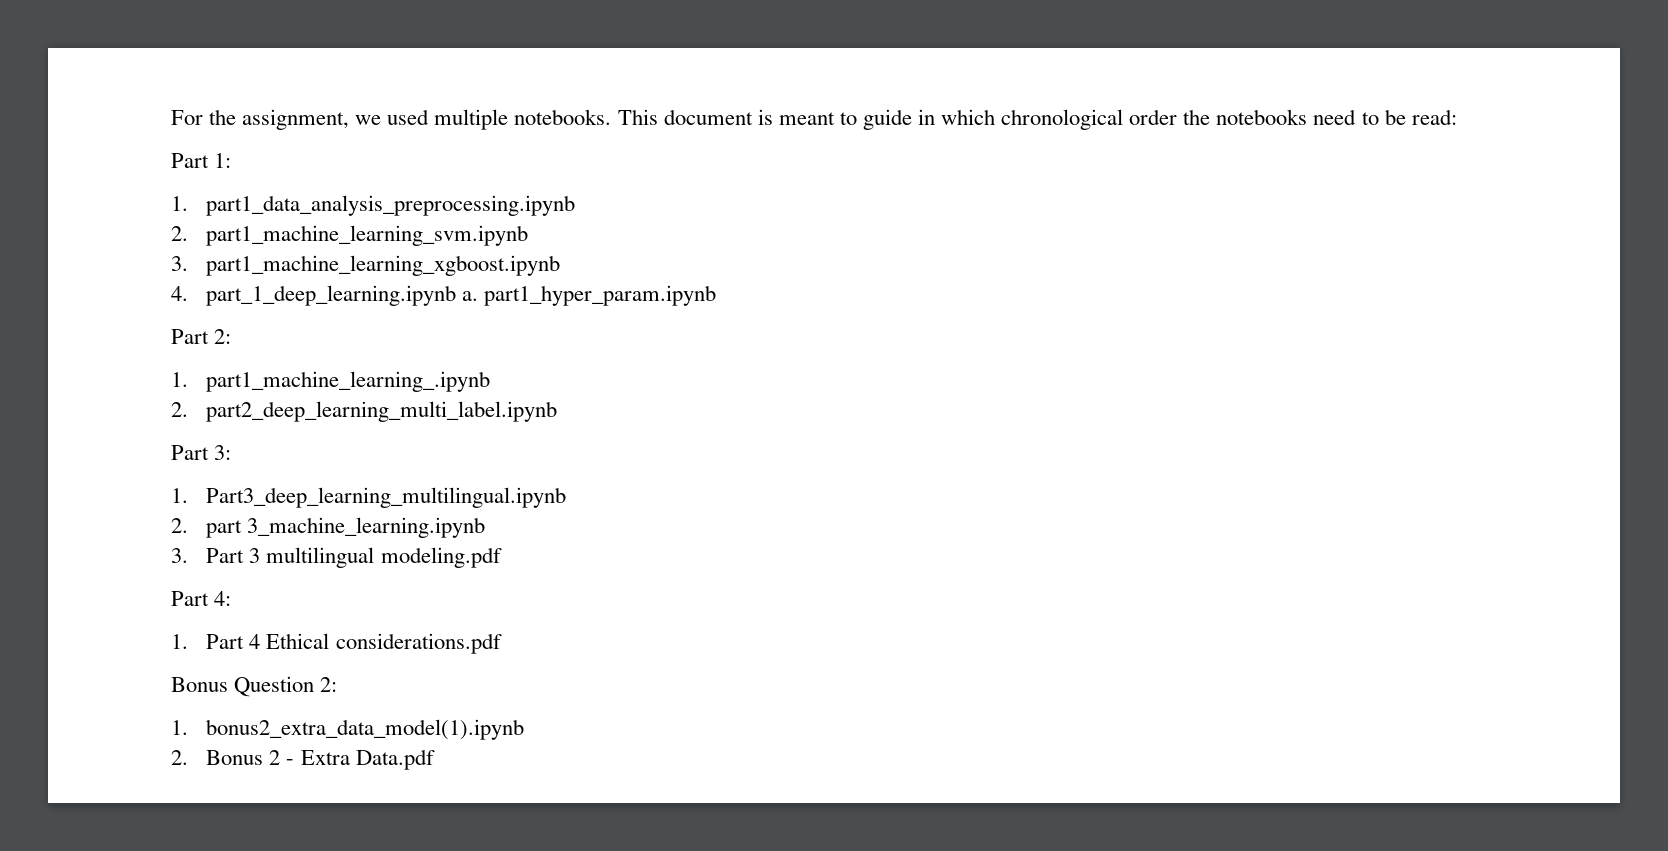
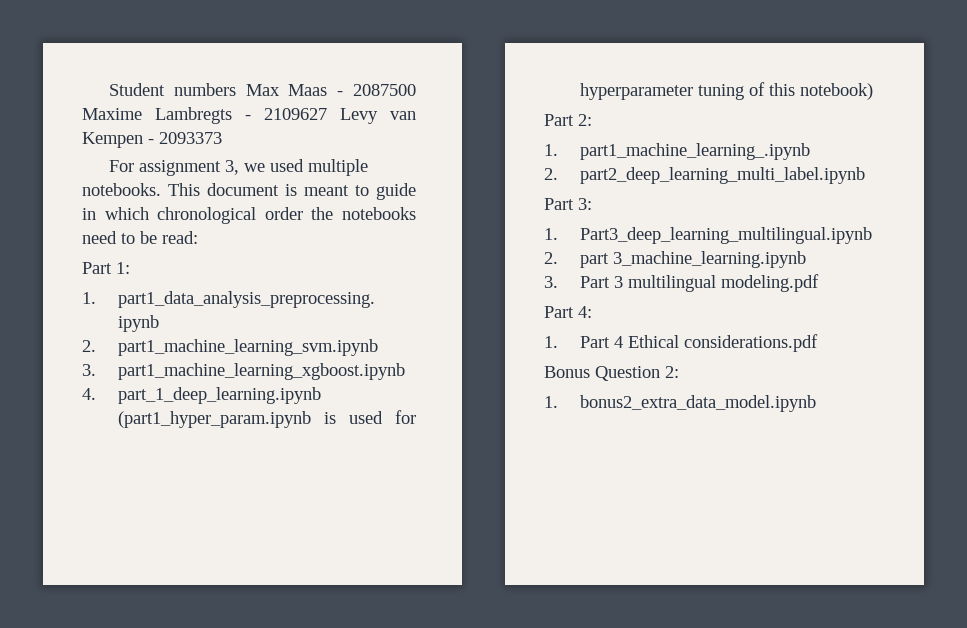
- For the assignment, we used multiple notebooks.
+ Student numbers Max Maas - 2087500 Maxime Lambregts - 2109627 Levy van Kempen - 2093373
+ For assignment 3, we used multiple notebooks.
- 4. part_1_deep_learning.ipynb a. part1_hyper_param.ipynb
+ 4. part_1_deep_learning.ipynb (part1_hyper_param.ipynb is used for hyperparameter tuning of this notebook)
- 1. bonus2_extra_data_model(1).ipynb
- 2. Bonus 2 - Extra Data.pdf
+ 1. bonus2_extra_data_model.ipynb

